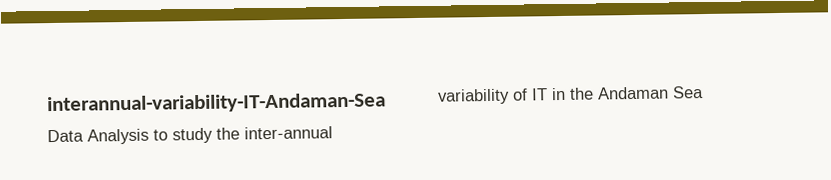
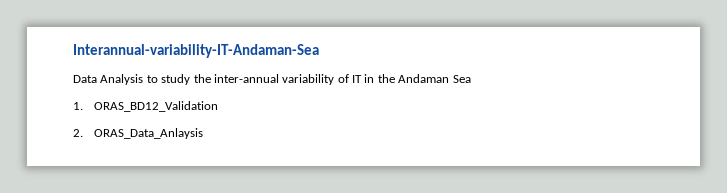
- interannual-variability-IT-Andaman-Sea
+ Interannual-variability-IT-Andaman-Sea
+ 1. ORAS_BD12_Validation
+ 2. ORAS_Data_Anlaysis

